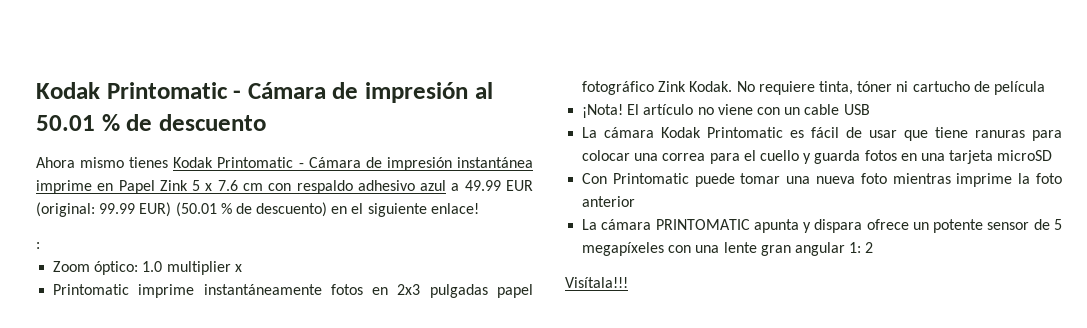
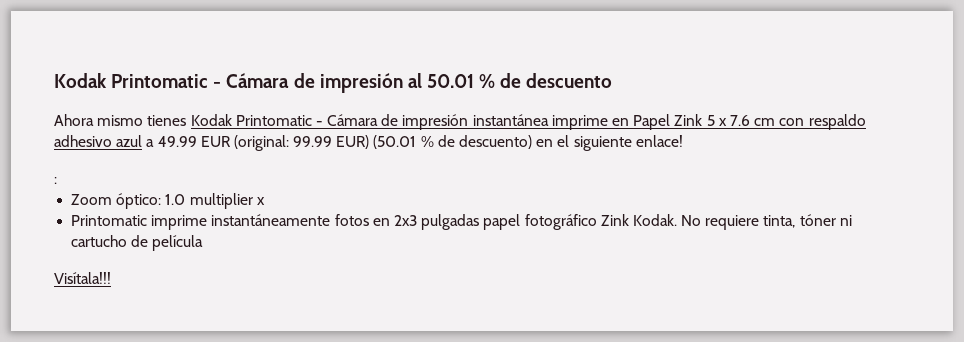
- ¡Nota! El artículo no viene con un cable USB
- La cámara Kodak Printomatic es fácil de usar que tiene ranuras para colocar una correa para el cuello y guarda fotos en una tarjeta microSD
- Con Printomatic puede tomar una nueva foto mientras imprime la foto anterior
- La cámara PRINTOMATIC apunta y dispara ofrece un potente sensor de 5 megapíxeles con una lente gran angular 1: 2

